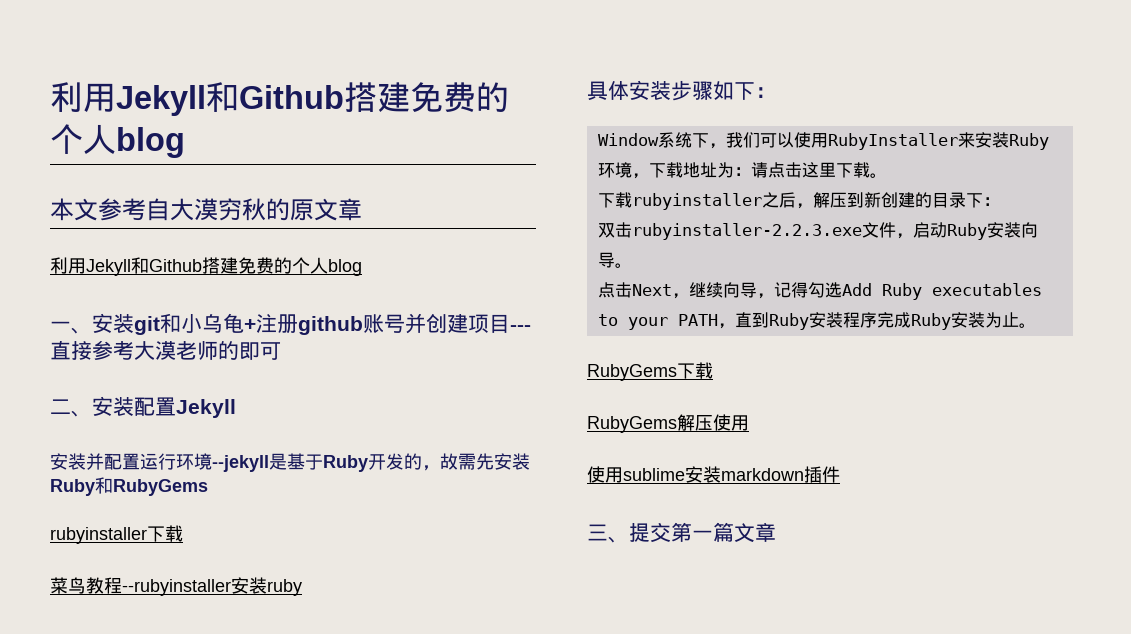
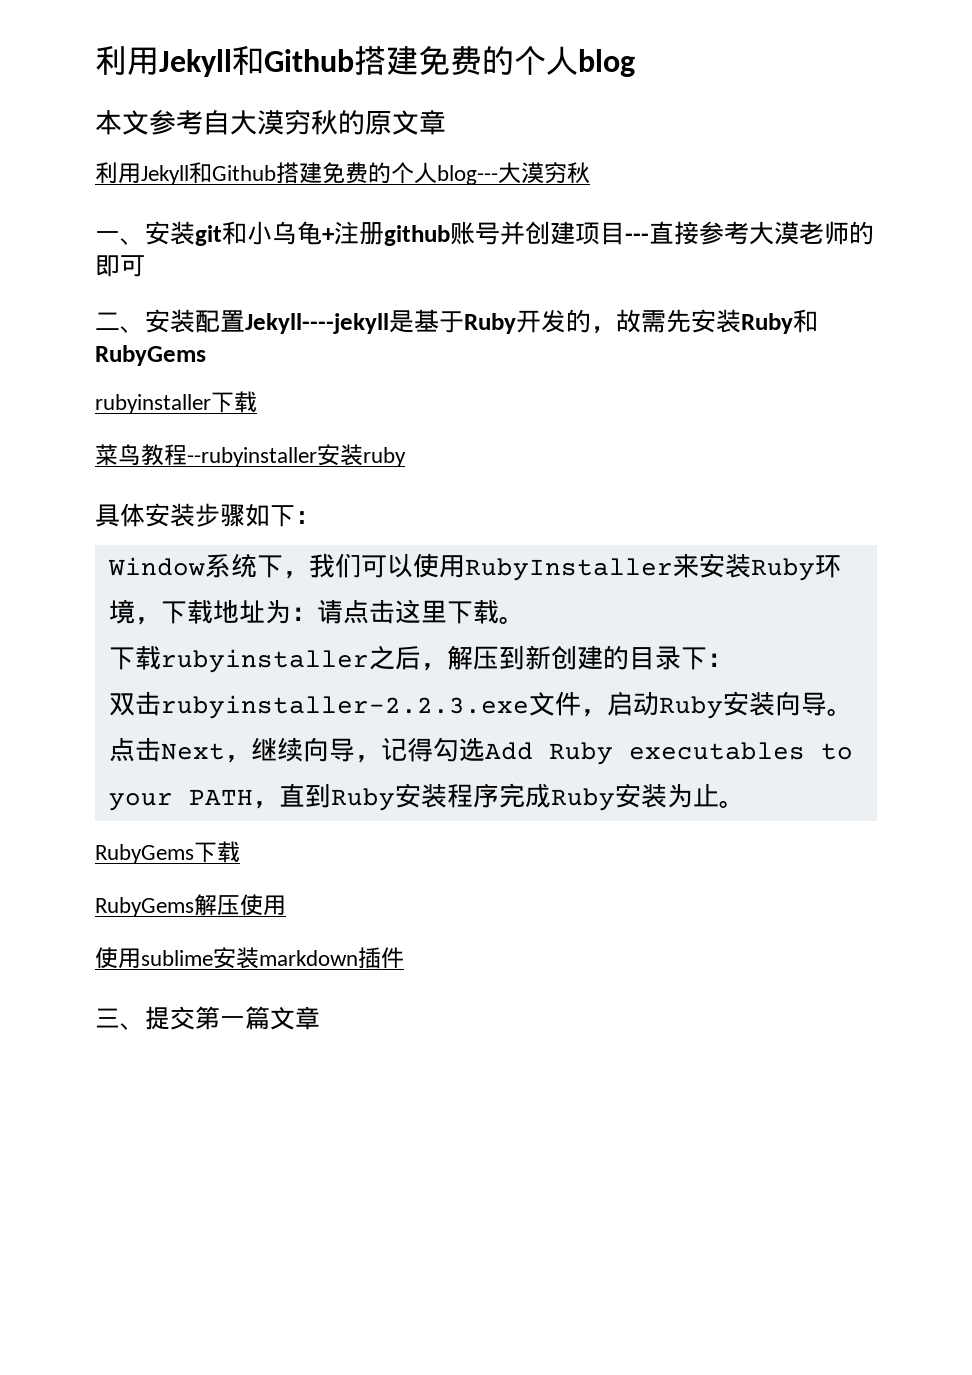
  本文参考自大漠穷秋的原文章
- 利用Jekyll和Github搭建免费的个人blog
+ 利用Jekyll和Github搭建免费的个人blog---大漠穷秋
- 二、安装配置Jekyll
- 安装并配置运行环境--jekyll是基于Ruby开发的，故需先安装Ruby和RubyGems
+ 二、安装配置Jekyll----jekyll是基于Ruby开发的，故需先安装Ruby和RubyGems

